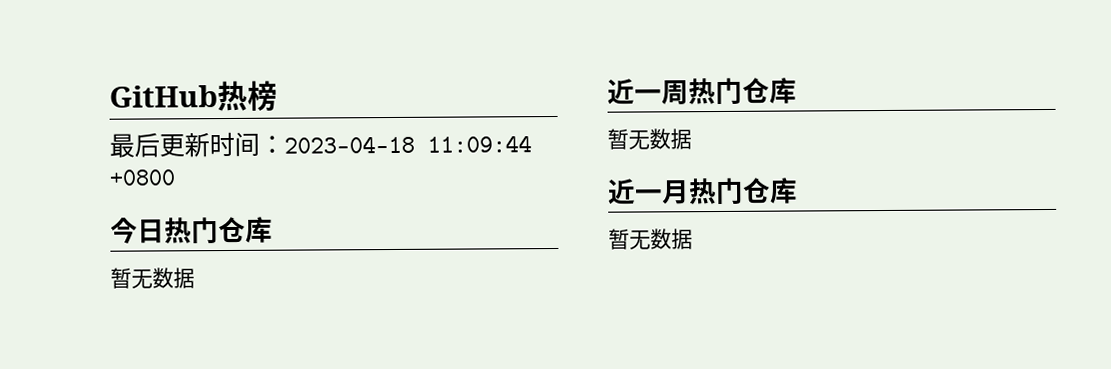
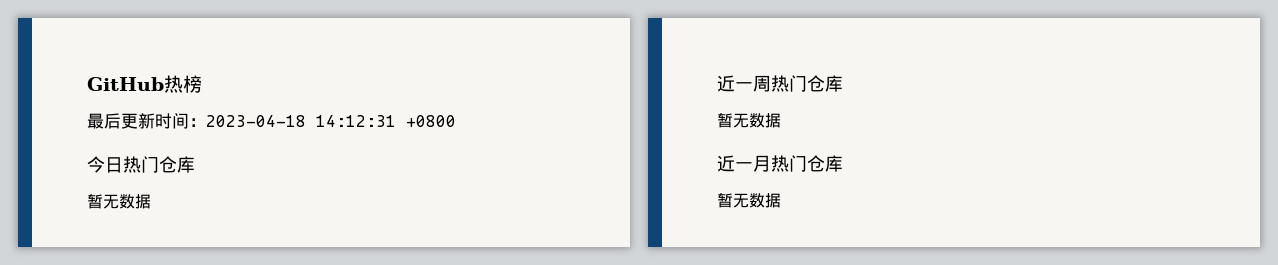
- 最后更新时间：2023-04-18 11:09:44 +0800
+ 最后更新时间：2023-04-18 14:12:31 +0800

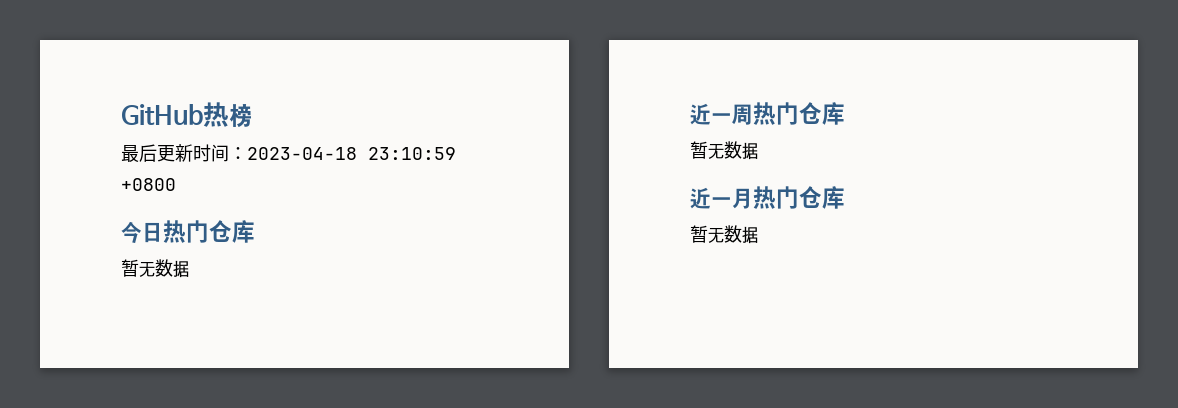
- 最后更新时间：2023-04-18 14:12:31 +0800
+ 最后更新时间：2023-04-18 23:10:59 +0800

